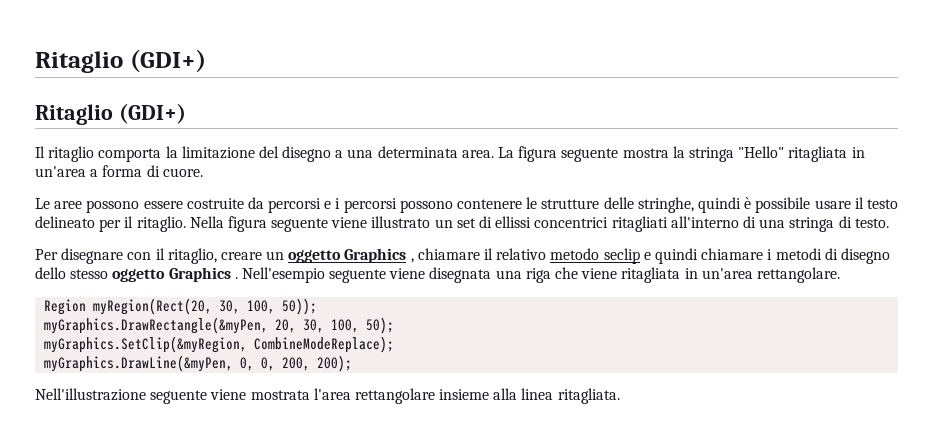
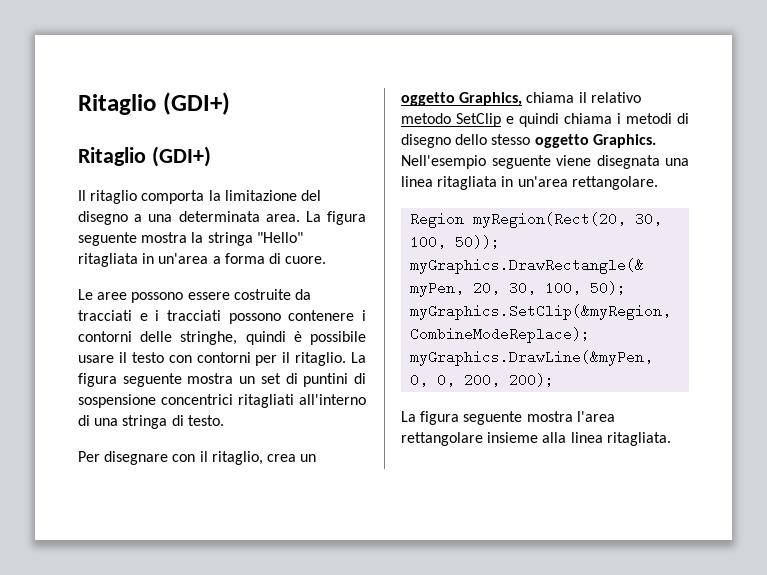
- Le aree possono essere costruite da percorsi e i percorsi possono contenere le strutture delle stringhe, quindi è possibile usare il testo delineato per il ritaglio.
+ Le aree possono essere costruite da tracciati e i tracciati possono contenere i contorni delle stringhe, quindi è possibile usare il testo con contorni per il ritaglio.
- Nella figura seguente viene illustrato un set di ellissi concentrici ritagliati all'interno di una stringa di testo.
+ La figura seguente mostra un set di puntini di sospensione concentrici ritagliati all'interno di una stringa di testo.
- Per disegnare con il ritaglio, creare un oggetto Graphics , chiamare il relativo metodo seclip e quindi chiamare i metodi di disegno dello stesso oggetto Graphics .
+ Per disegnare con il ritaglio, crea un oggetto Graphics, chiama il relativo metodo SetClip e quindi chiama i metodi di disegno dello stesso oggetto Graphics.
- Nell'esempio seguente viene disegnata una riga che viene ritagliata in un'area rettangolare.
+ Nell'esempio seguente viene disegnata una linea ritagliata in un'area rettangolare.
- Nell'illustrazione seguente viene mostrata l'area rettangolare insieme alla linea ritagliata.
+ La figura seguente mostra l'area rettangolare insieme alla linea ritagliata.

